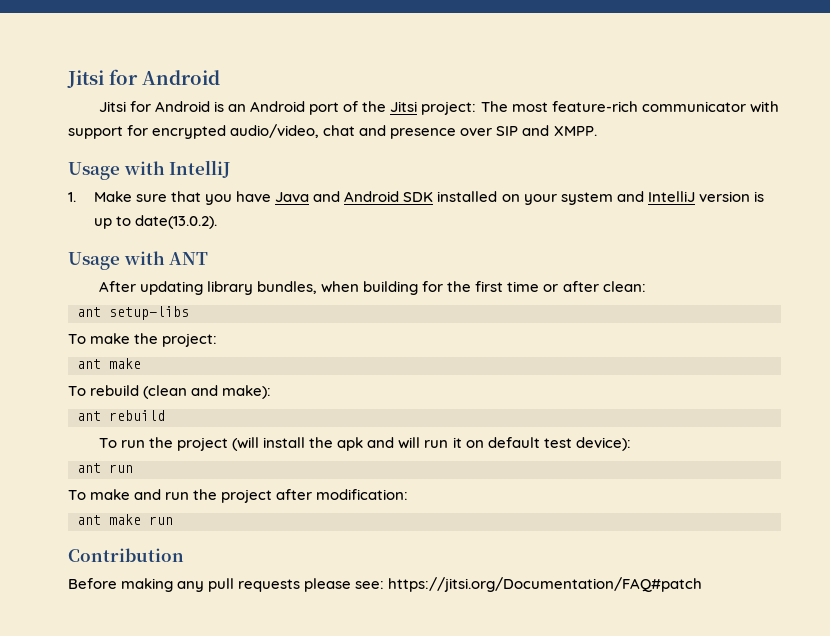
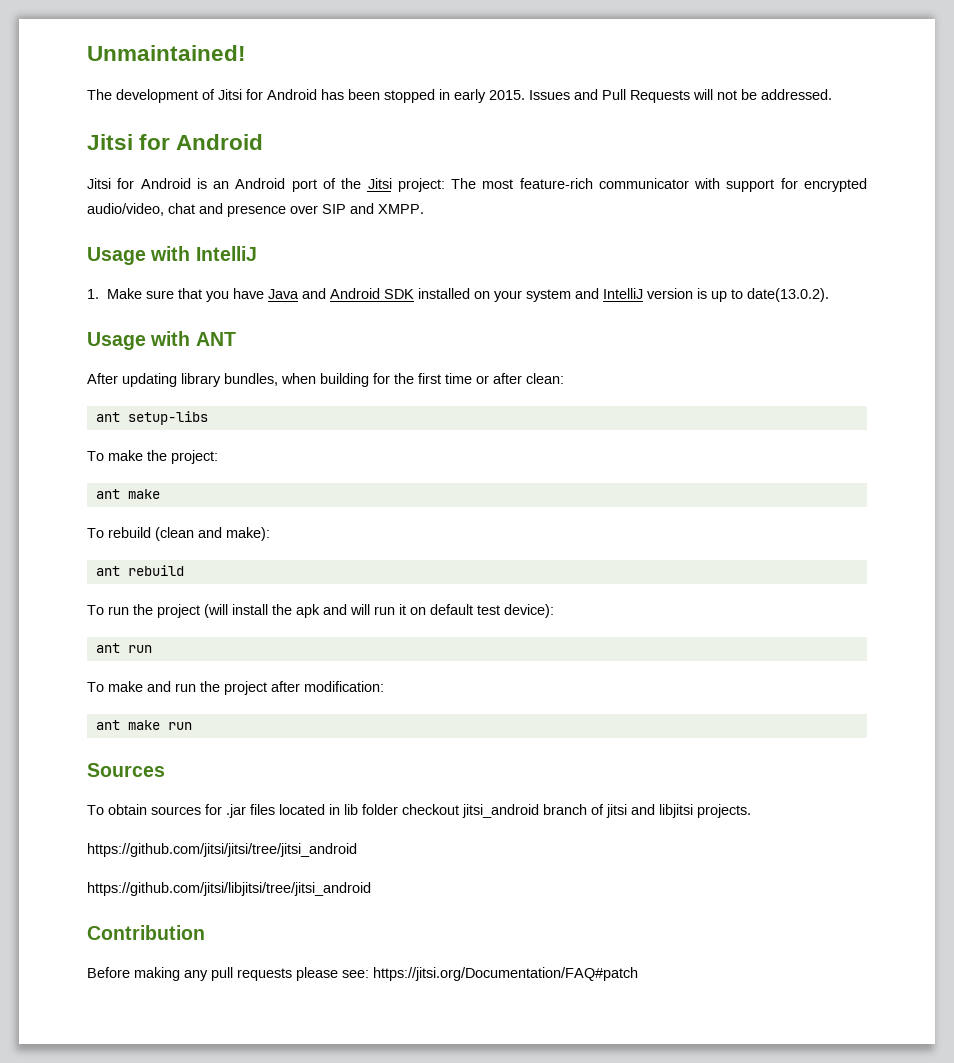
+ Unmaintained!
+ The development of Jitsi for Android has been stopped in early 2015. Issues and Pull Requests will not be addressed.
+ Sources
+ To obtain sources for .jar files located in lib folder checkout jitsi_android branch of jitsi and libjitsi projects.
+ https://github.com/jitsi/jitsi/tree/jitsi_android
+ https://github.com/jitsi/libjitsi/tree/jitsi_android

